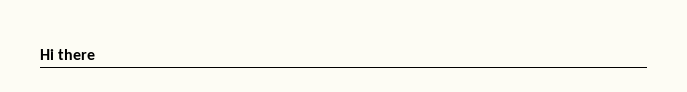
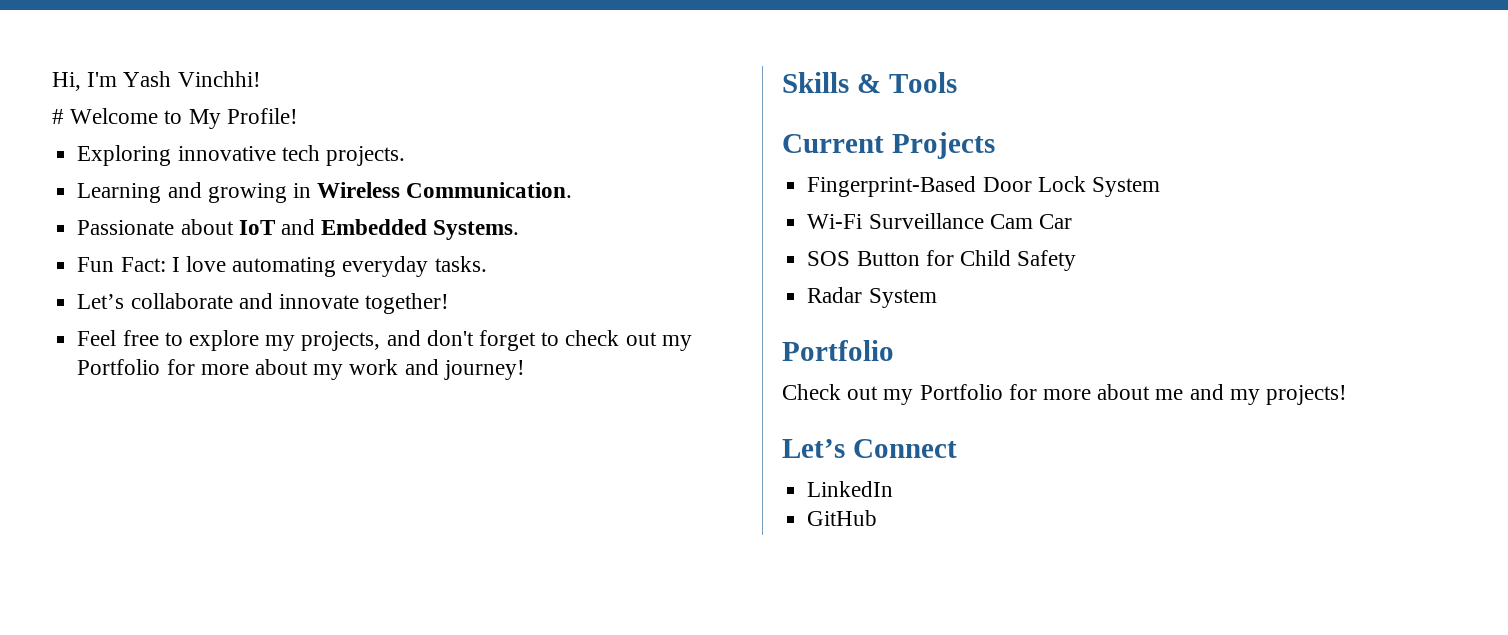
- Hi there
+ Hi, I'm Yash Vinchhi!
+ # Welcome to My Profile!
+ Exploring innovative tech projects.
+ Learning and growing in Wireless Communication.
+ Passionate about IoT and Embedded Systems.
+ Fun Fact: I love automating everyday tasks.
+ Let’s collaborate and innovate together!
+ Feel free to explore my projects, and don't forget to check out my Portfolio for more about my work and journey!
+ Skills & Tools
+ Current Projects
+ Fingerprint-Based Door Lock System
+ Wi-Fi Surveillance Cam Car
+ SOS Button for Child Safety
+ Radar System
+ Portfolio
+ Check out my Portfolio for more about me and my projects!
+ Let’s Connect
+ LinkedIn
+ GitHub

